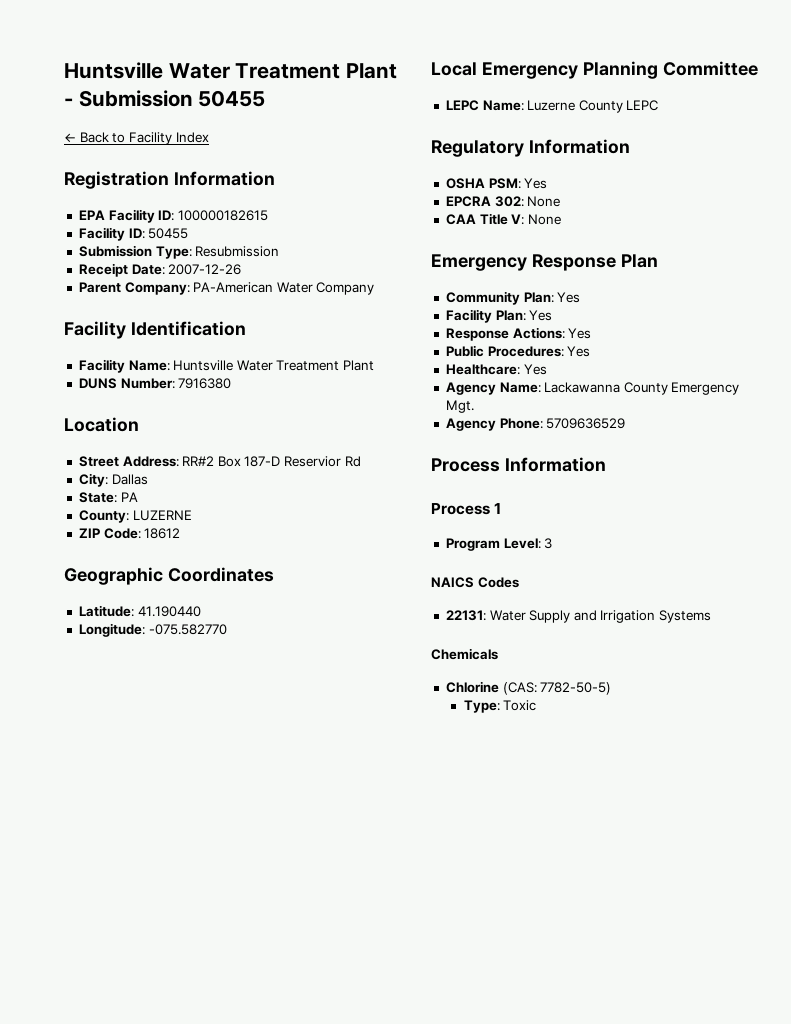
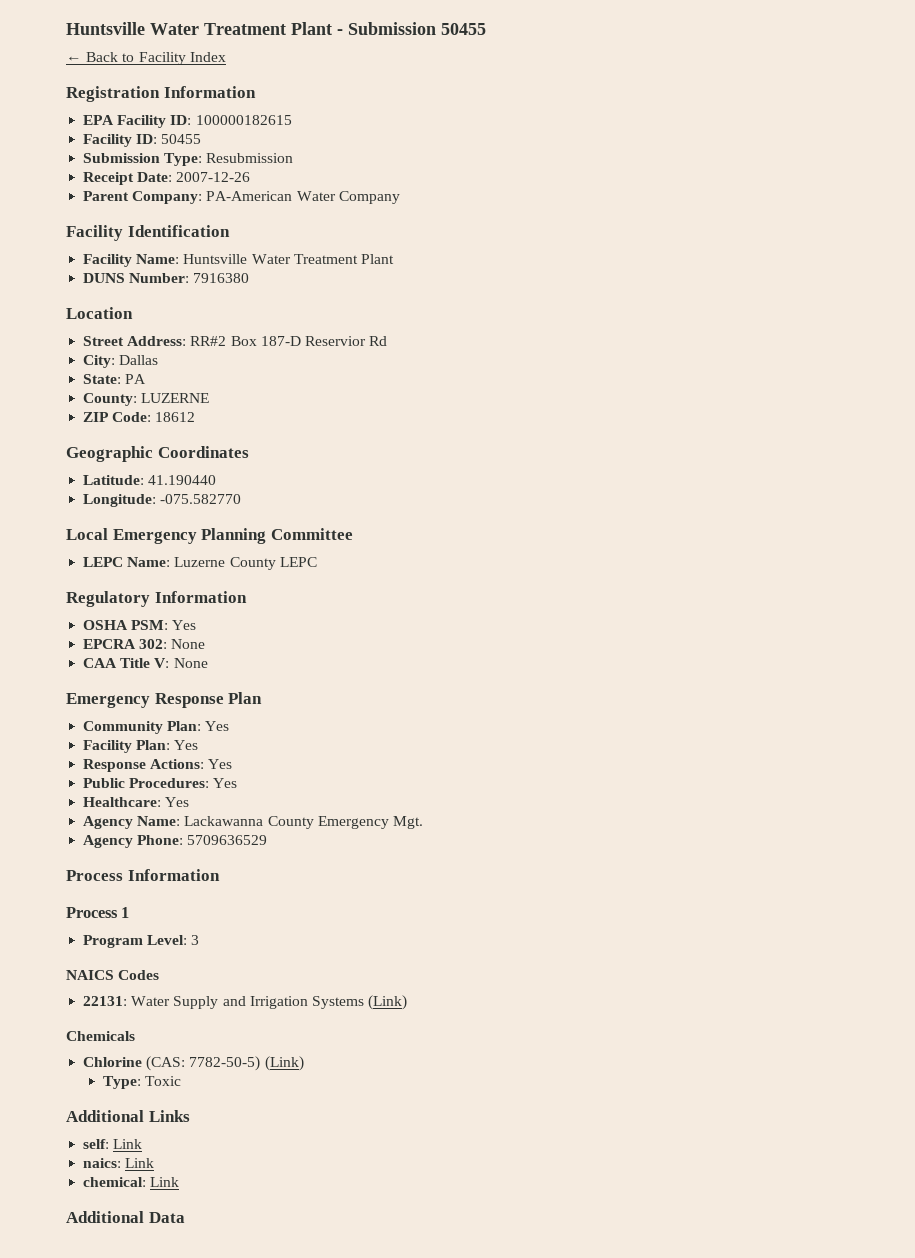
- 22131: Water Supply and Irrigation Systems
+ 22131: Water Supply and Irrigation Systems (Link)
- Chlorine (CAS: 7782-50-5)
+ Chlorine (CAS: 7782-50-5) (Link)
+ Additional Links
+ self: Link
+ naics: Link
+ chemical: Link
+ Additional Data

